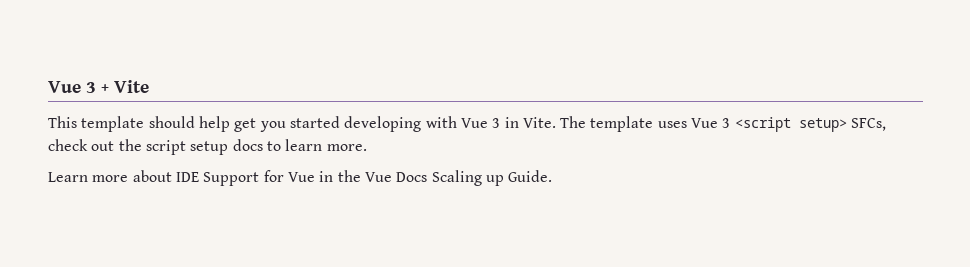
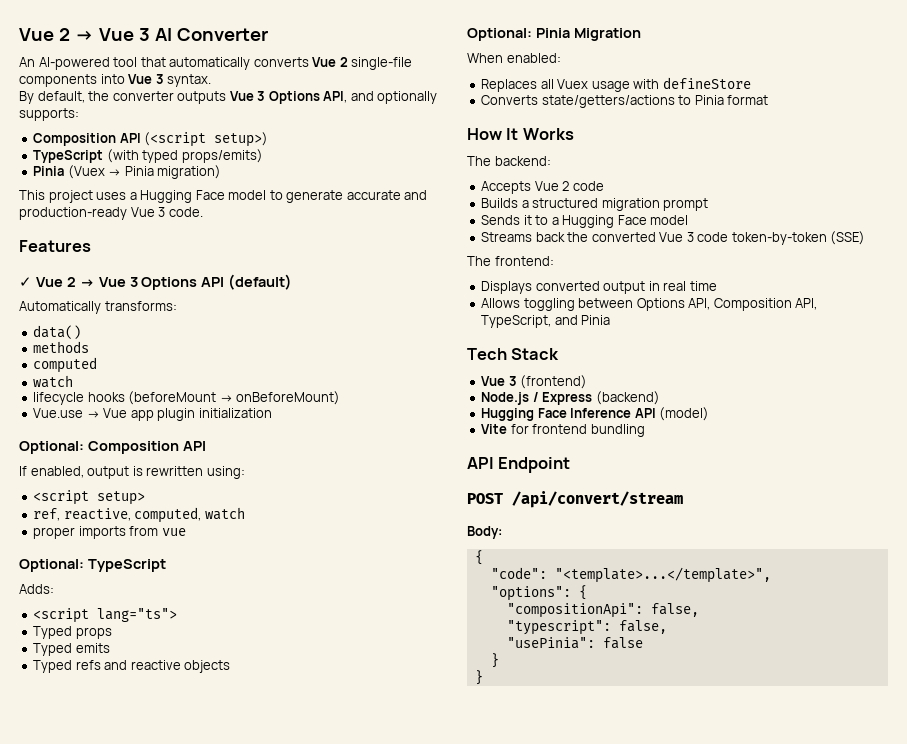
- Vue 3 + Vite
- This template should help get you started developing with Vue 3 in Vite. The template uses Vue 3 <script setup> SFCs, check out the script setup docs to learn more.
- Learn more about IDE Support for Vue in the Vue Docs Scaling up Guide.
+ Vue 2 → Vue 3 AI Converter
+ An AI-powered tool that automatically converts Vue 2 single-file components into Vue 3 syntax.
+ By default, the converter outputs Vue 3 Options API, and optionally supports:
+ Composition API (<script setup>)
+ TypeScript (with typed props/emits)
+ Pinia (Vuex → Pinia migration)
+ This project uses a Hugging Face model to generate accurate and production-ready Vue 3 code.
+ Features
+ ✓ Vue 2 → Vue 3 Options API (default)
+ Automatically transforms:
+ data()
+ methods
+ computed
+ watch
+ lifecycle hooks (beforeMount → onBeforeMount)
+ Vue.use → Vue app plugin initialization
+ Optional: Composition API
+ If enabled, output is rewritten using:
+ <script setup>
+ ref, reactive, computed, watch
+ proper imports from vue
+ Optional: TypeScript
+ Adds:
+ <script lang="ts">
+ Typed props
+ Typed emits
+ Typed refs and reactive objects
+ Optional: Pinia Migration
+ When enabled:
+ Replaces all Vuex usage with defineStore
+ Converts state/getters/actions to Pinia format
+ How It Works
+ The backend:
+ Accepts Vue 2 code
+ Builds a structured migration prompt
+ Sends it to a Hugging Face model
+ Streams back the converted Vue 3 code token-by-token (SSE)
+ The frontend:
+ Displays converted output in real time
+ Allows toggling between Options API, Composition API, TypeScript, and Pinia
+ Tech Stack
+ Vue 3 (frontend)
+ Node.js / Express (backend)
+ Hugging Face Inference API (model)
+ Vite for frontend bundling
+ API Endpoint
+ POST /api/convert/stream
+ Body:
+ {
+ "code": "<template>...</template>",
+ "options": {
+ "compositionApi": false,
+ "typescript": false,
+ "usePinia": false
+ }
+ }

